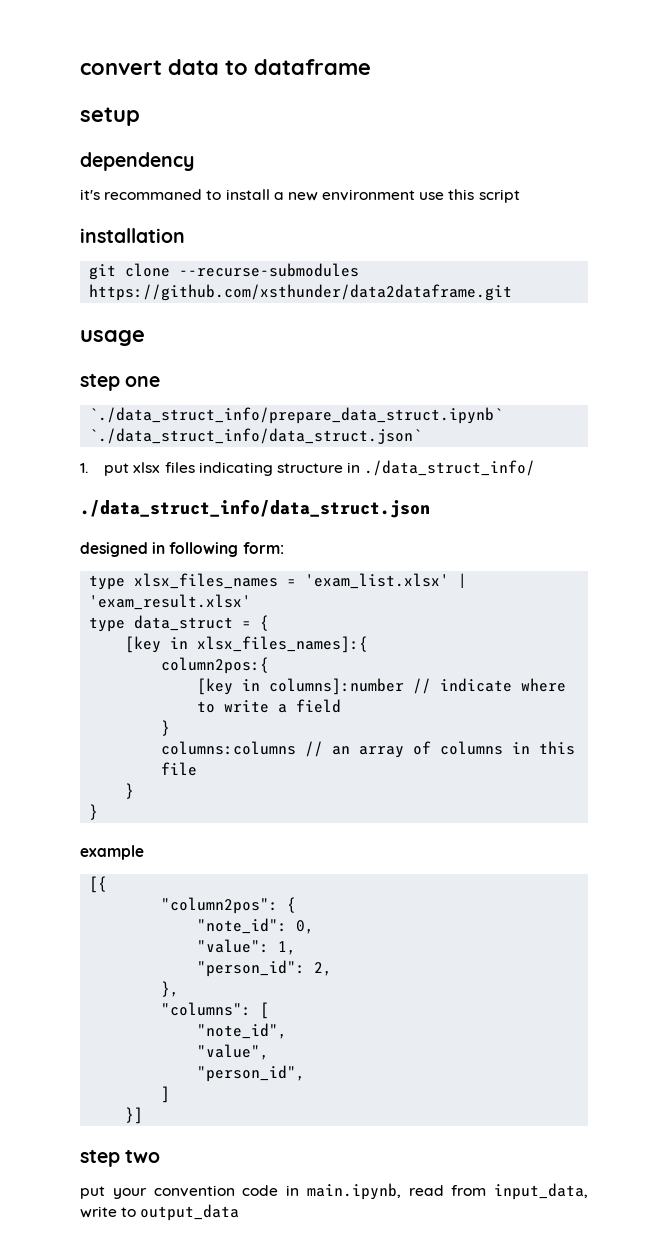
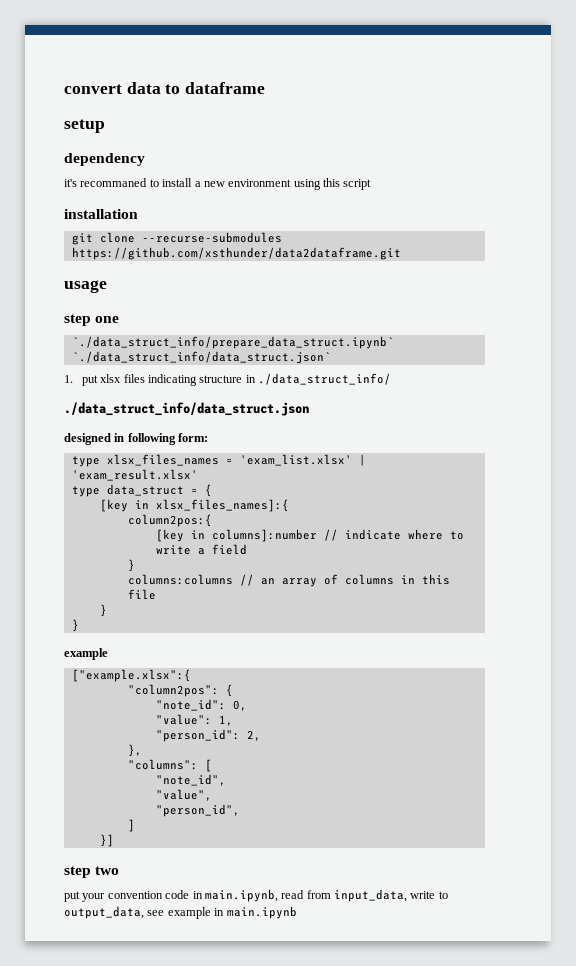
- it's recommaned to install a new environment use this script
+ it's recommaned to install a new environment using this script
- [{
+ ["example.xlsx":{
- put your convention code in main.ipynb, read from input_data, write to output_data
+ put your convention code in main.ipynb, read from input_data, write to output_data, see example in main.ipynb

